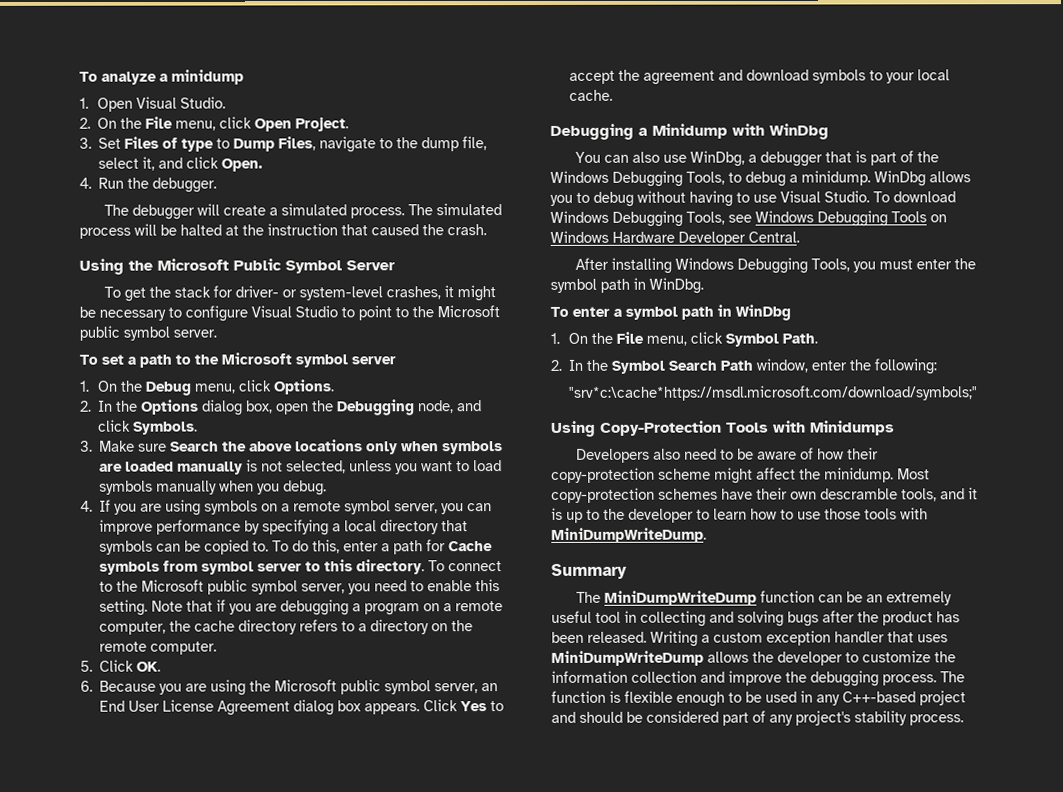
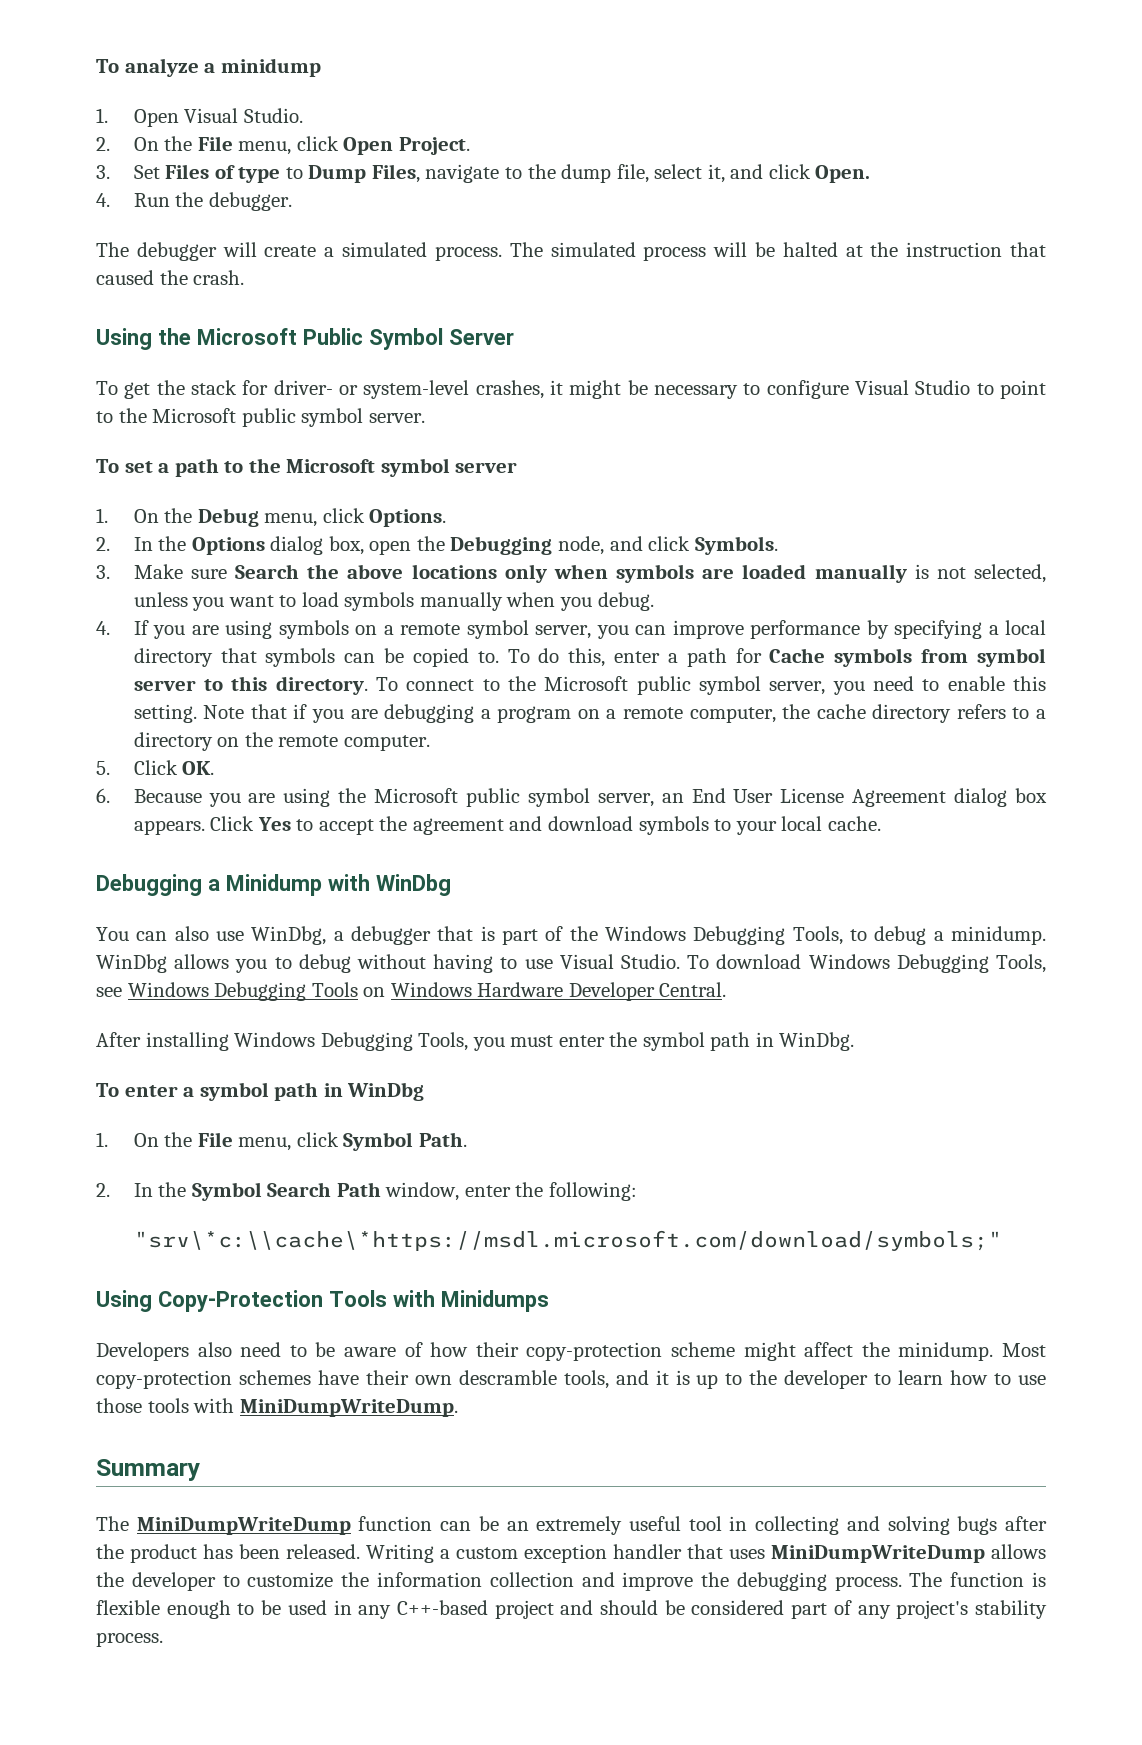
- "srv*c:\cache*https://msdl.microsoft.com/download/symbols;"
+ "srv\*c:\\cache\*https://msdl.microsoft.com/download/symbols;"

